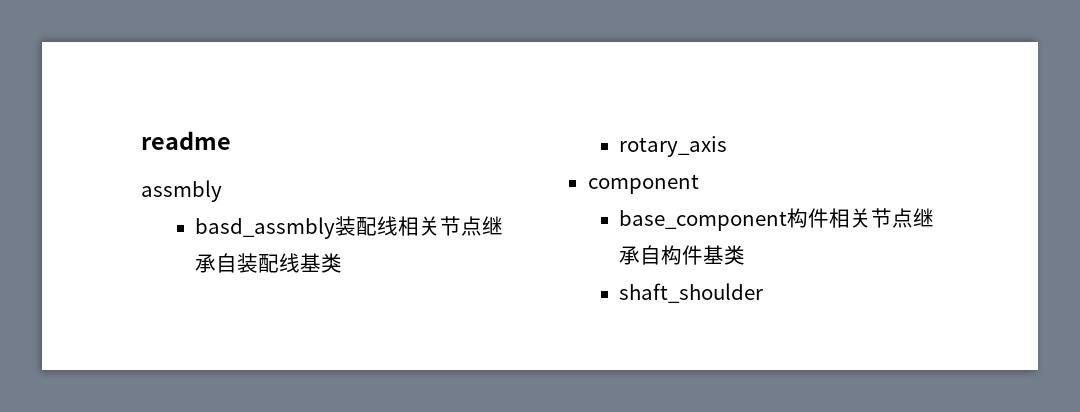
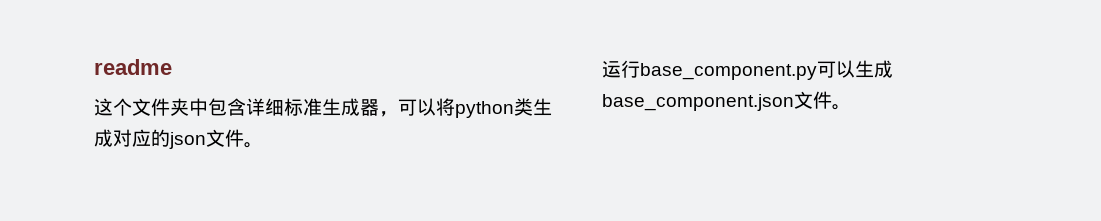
- assmbly
- basd_assmbly装配线相关节点继承自装配线基类
- rotary_axis
- component
- base_component构件相关节点继承自构件基类
- shaft_shoulder
+ 这个文件夹中包含详细标准生成器，可以将python类生成对应的json文件。
+ 运行base_component.py可以生成base_component.json文件。

